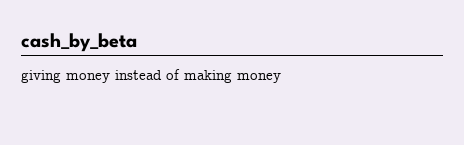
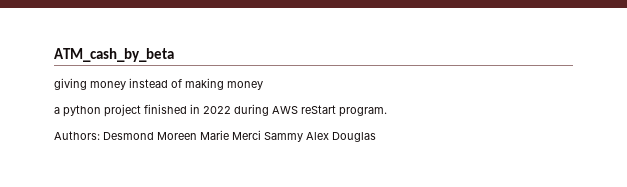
- cash_by_beta
+ ATM_cash_by_beta
+ a python project finished in 2022 during AWS reStart program.
+ Authors: Desmond Moreen Marie Merci Sammy Alex Douglas

